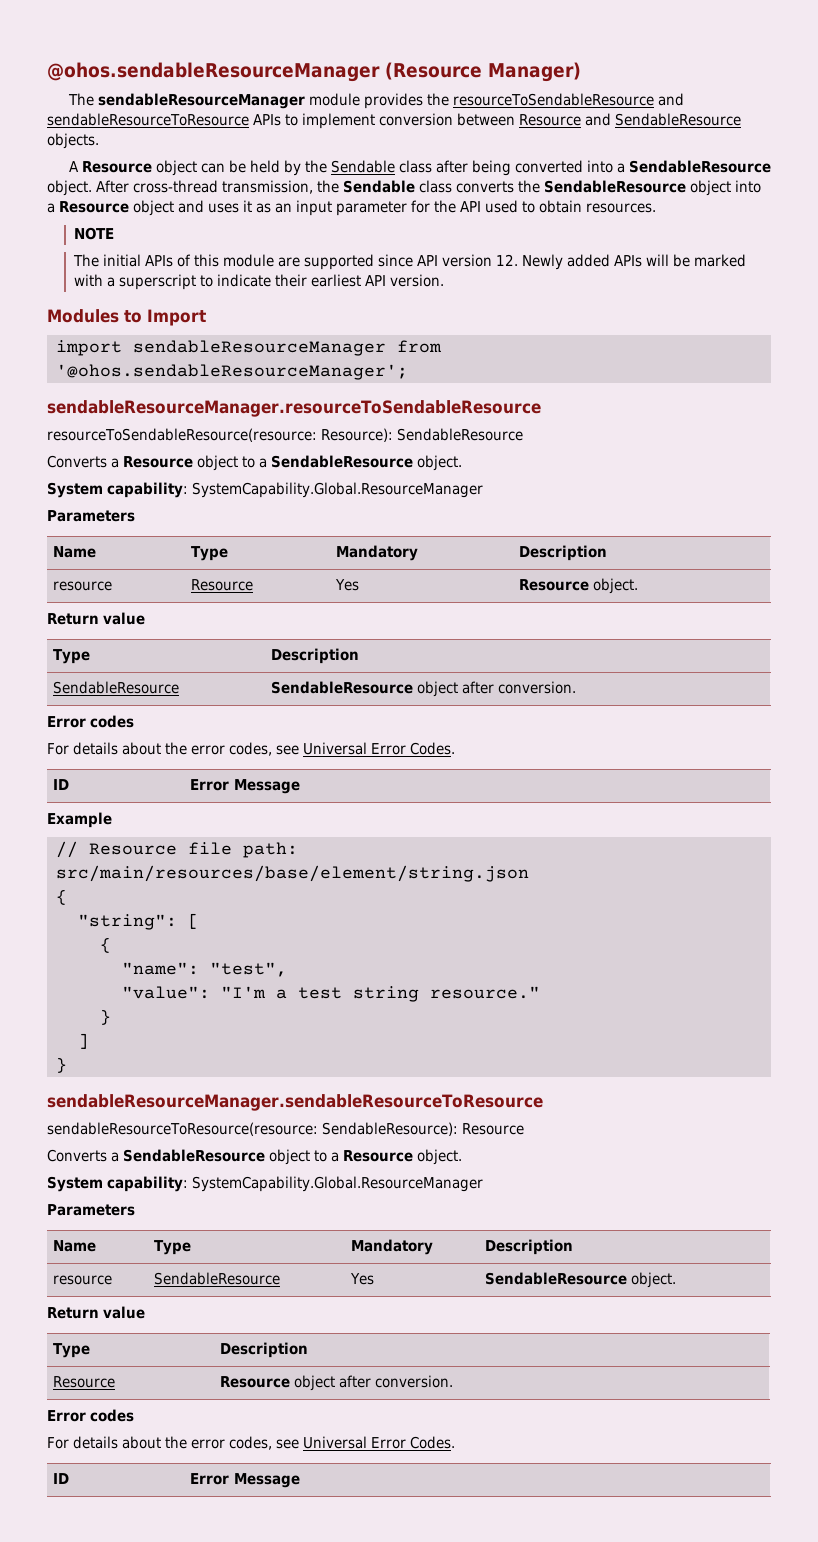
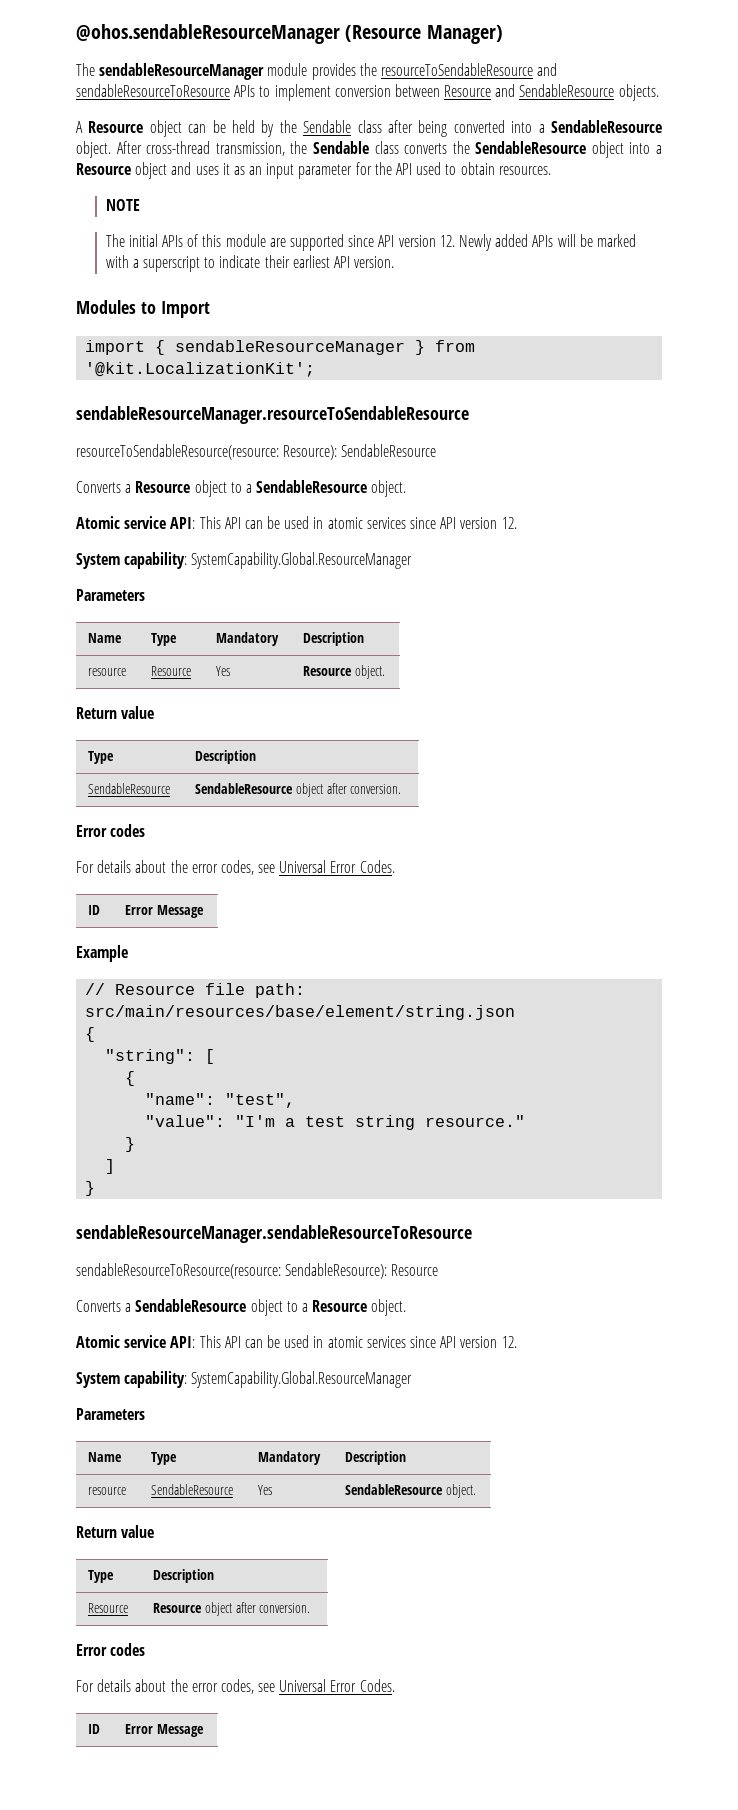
- import sendableResourceManager from '@ohos.sendableResourceManager';
+ import { sendableResourceManager } from '@kit.LocalizationKit';
  Converts a Resource object to a SendableResource object.
+ Atomic service API: This API can be used in atomic services since API version 12.
  Converts a SendableResource object to a Resource object.
+ Atomic service API: This API can be used in atomic services since API version 12.

